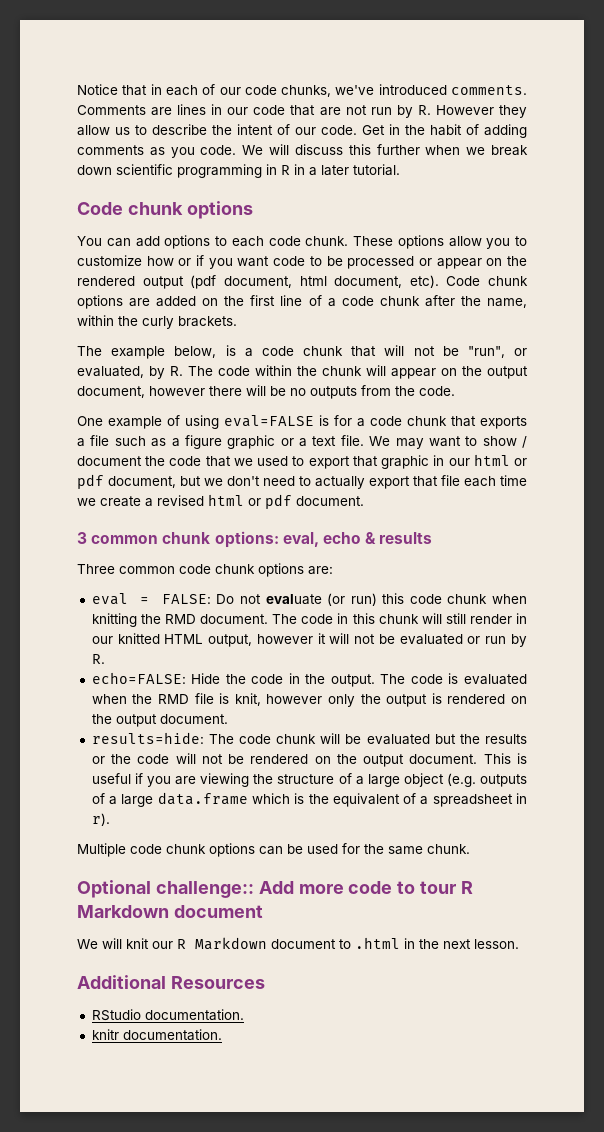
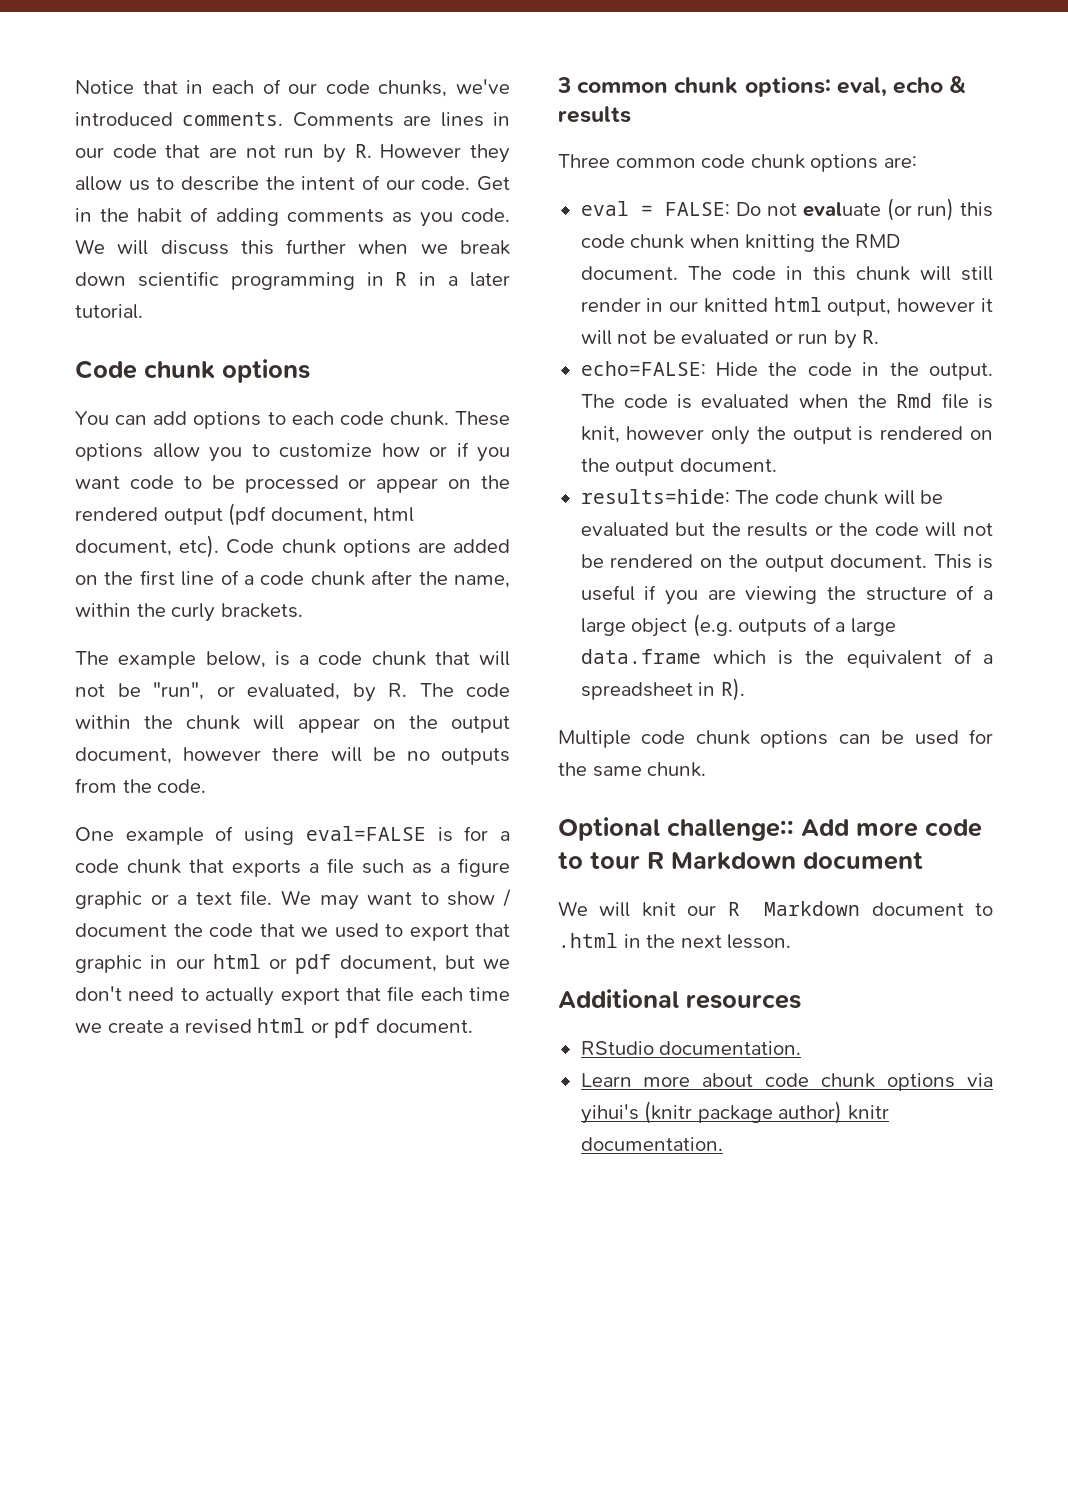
- The code in this chunk will still render in our knitted HTML output, however it will not be evaluated or run by R.
+ The code in this chunk will still render in our knitted html output, however it will not be evaluated or run by R.
- The code is evaluated when the RMD file is knit, however only the output is rendered on the output document.
+ The code is evaluated when the Rmd file is knit, however only the output is rendered on the output document.
- This is useful if you are viewing the structure of a large object (e.g. outputs of a large data.frame which is the equivalent of a spreadsheet in r).
+ This is useful if you are viewing the structure of a large object (e.g. outputs of a large data.frame which is the equivalent of a spreadsheet in R).
- Additional Resources
+ Additional resources
- knitr documentation.
+ Learn more about code chunk options via yihui's (knitr package author) knitr documentation.

